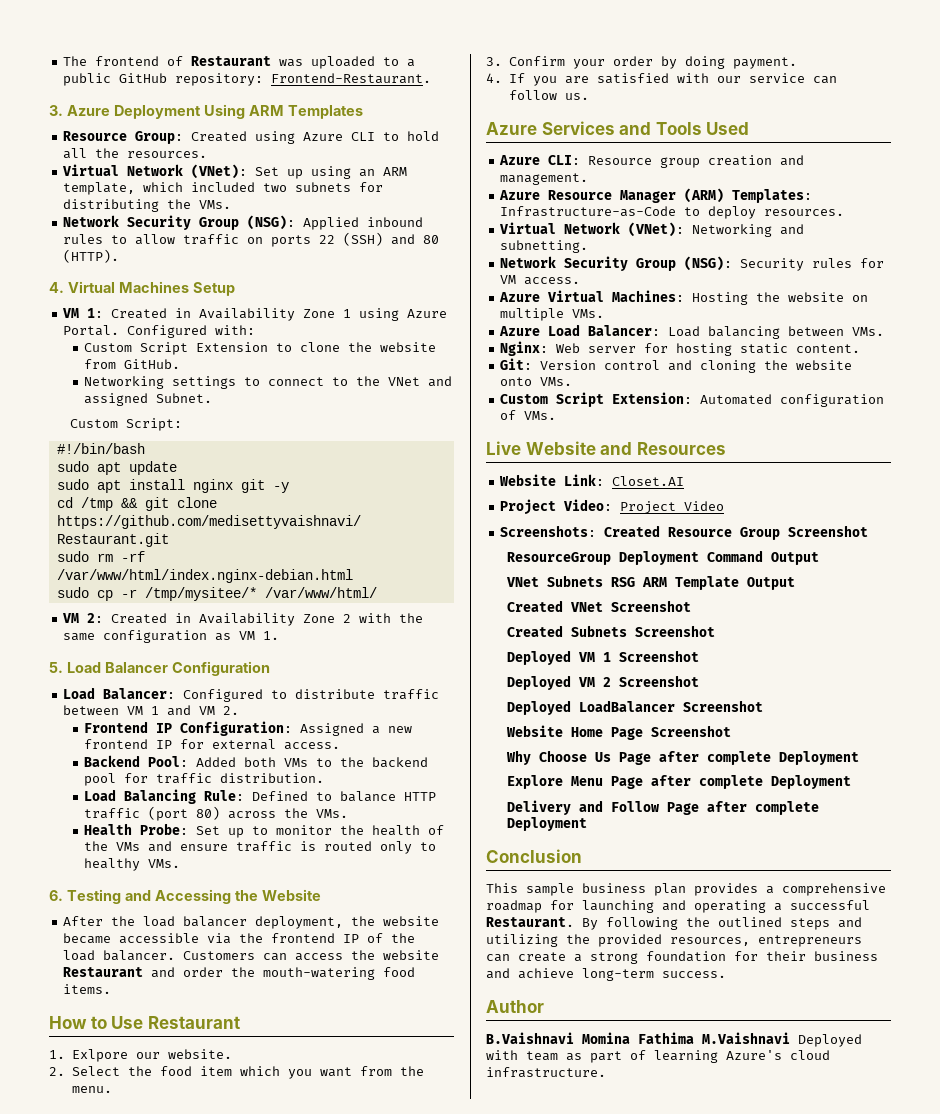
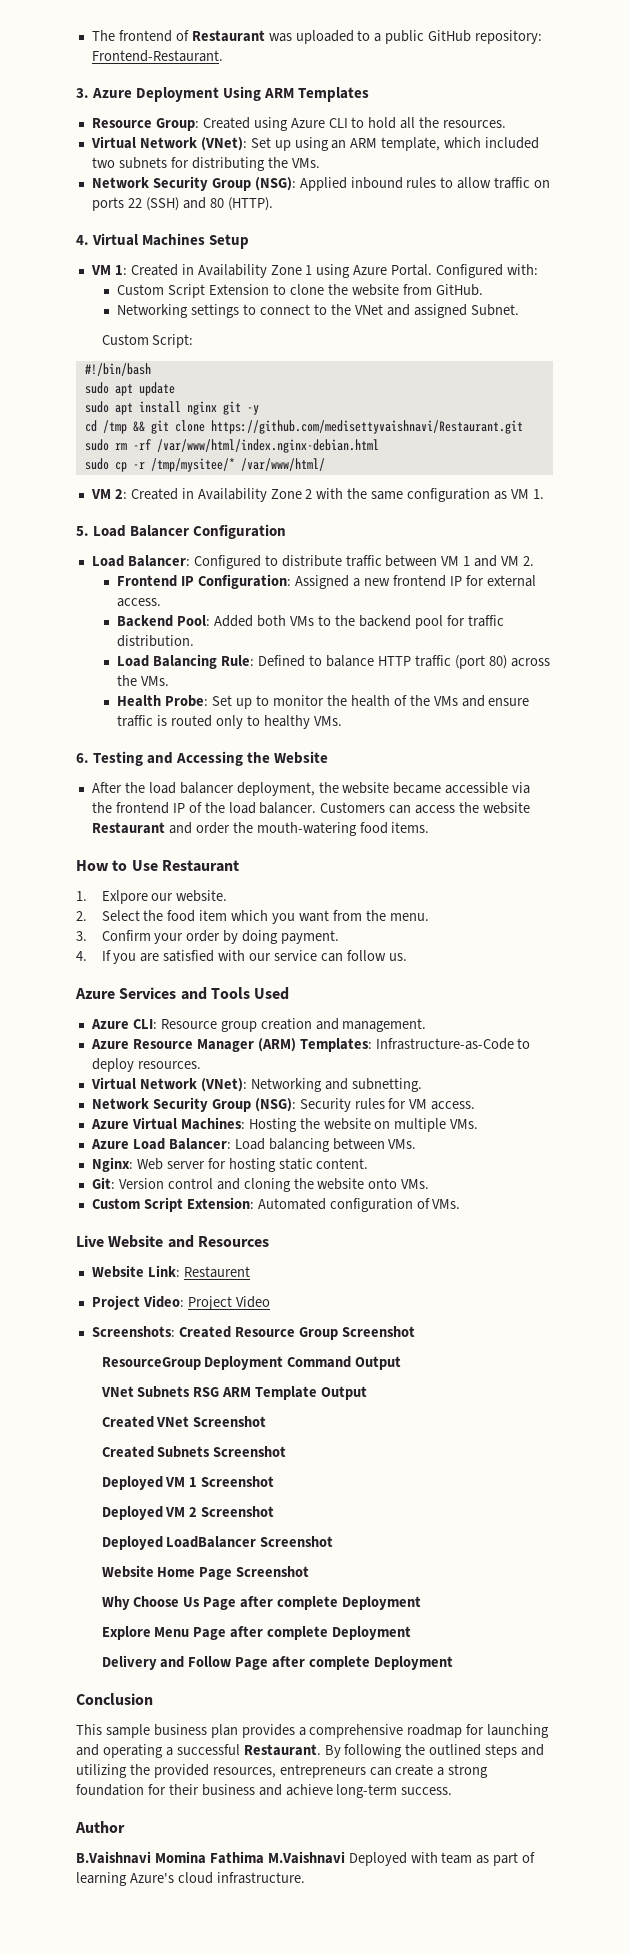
- Website Link: Closet.AI
+ Website Link: Restaurent

